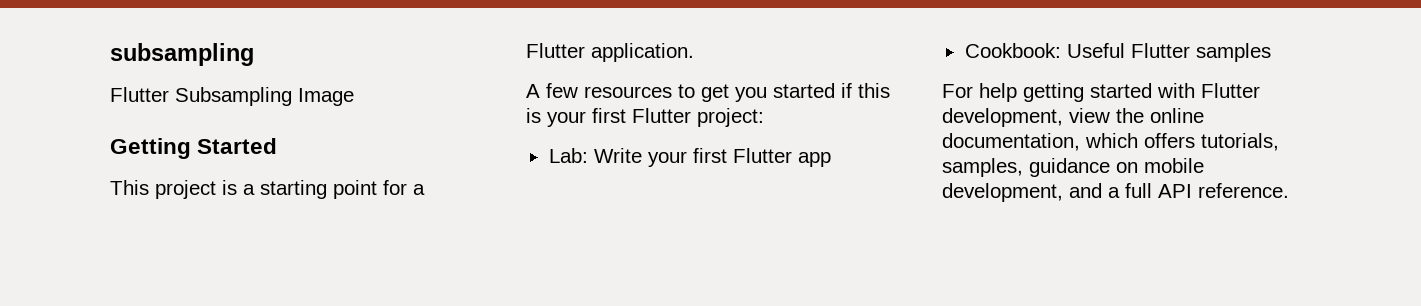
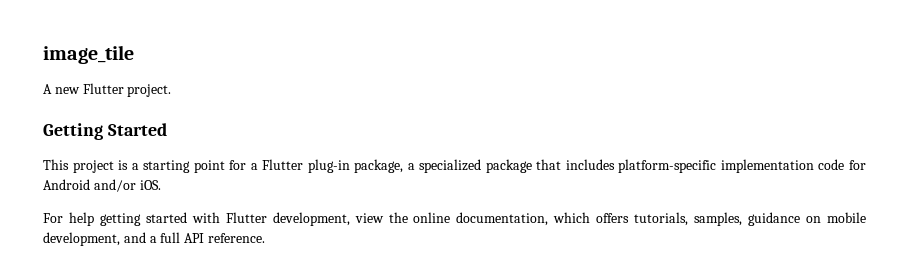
- subsampling
- Flutter Subsampling Image
+ image_tile
+ A new Flutter project.
- This project is a starting point for a Flutter application.
- A few resources to get you started if this is your first Flutter project:
- Lab: Write your first Flutter app
- Cookbook: Useful Flutter samples
+ This project is a starting point for a Flutter plug-in package, a specialized package that includes platform-specific implementation code for Android and/or iOS.

